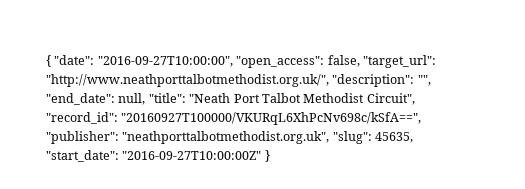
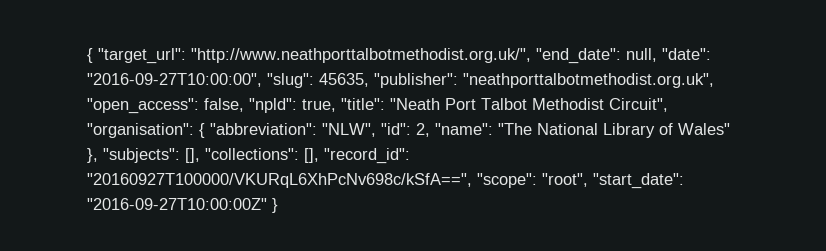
- { "date": "2016-09-27T10:00:00", "open_access": false, "target_url": "http://www.neathporttalbotmethodist.org.uk/", "description": "", "end_date": null, "title": "Neath Port Talbot Methodist Circuit", "record_id": "20160927T100000/VKURqL6XhPcNv698c/kSfA==", "publisher": "neathporttalbotmethodist.org.uk", "slug": 45635, "start_date": "2016-09-27T10:00:00Z" }
+ { "target_url": "http://www.neathporttalbotmethodist.org.uk/", "end_date": null, "date": "2016-09-27T10:00:00", "slug": 45635, "publisher": "neathporttalbotmethodist.org.uk", "open_access": false, "npld": true, "title": "Neath Port Talbot Methodist Circuit", "organisation": { "abbreviation": "NLW", "id": 2, "name": "The National Library of Wales" }, "subjects": [], "collections": [], "record_id": "20160927T100000/VKURqL6XhPcNv698c/kSfA==", "scope": "root", "start_date": "2016-09-27T10:00:00Z" }

